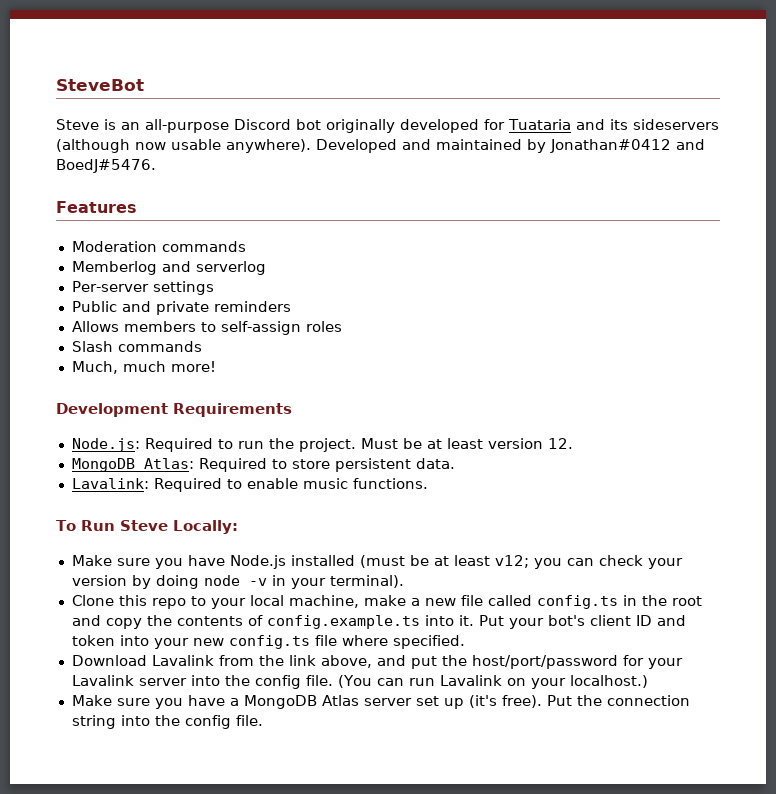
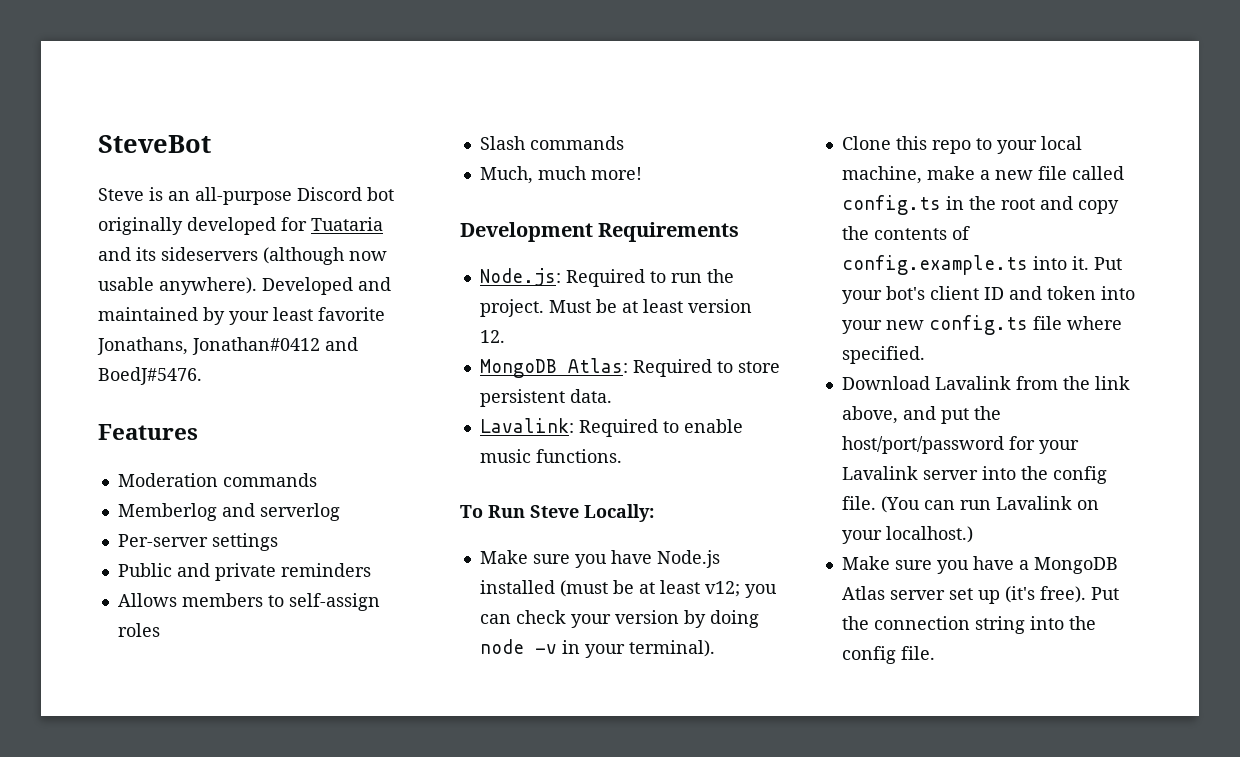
- Developed and maintained by Jonathan#0412 and BoedJ#5476.
+ Developed and maintained by your least favorite Jonathans, Jonathan#0412 and BoedJ#5476.

